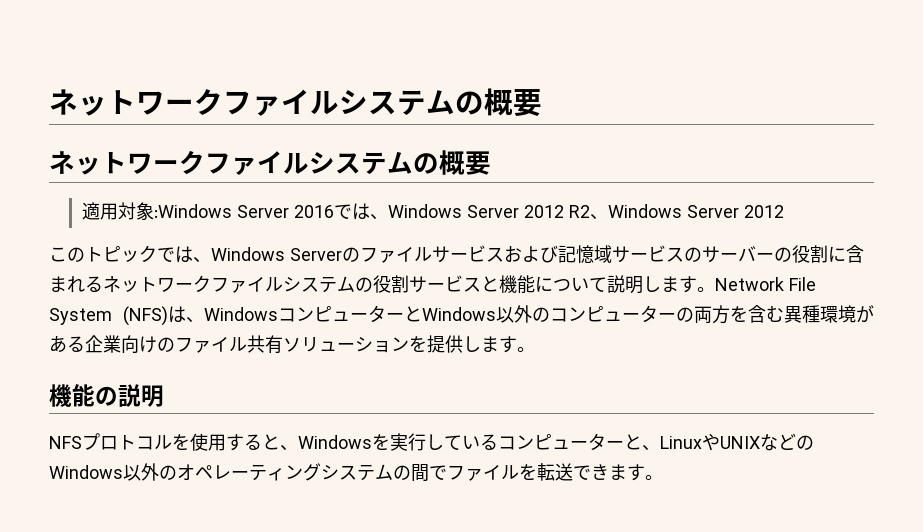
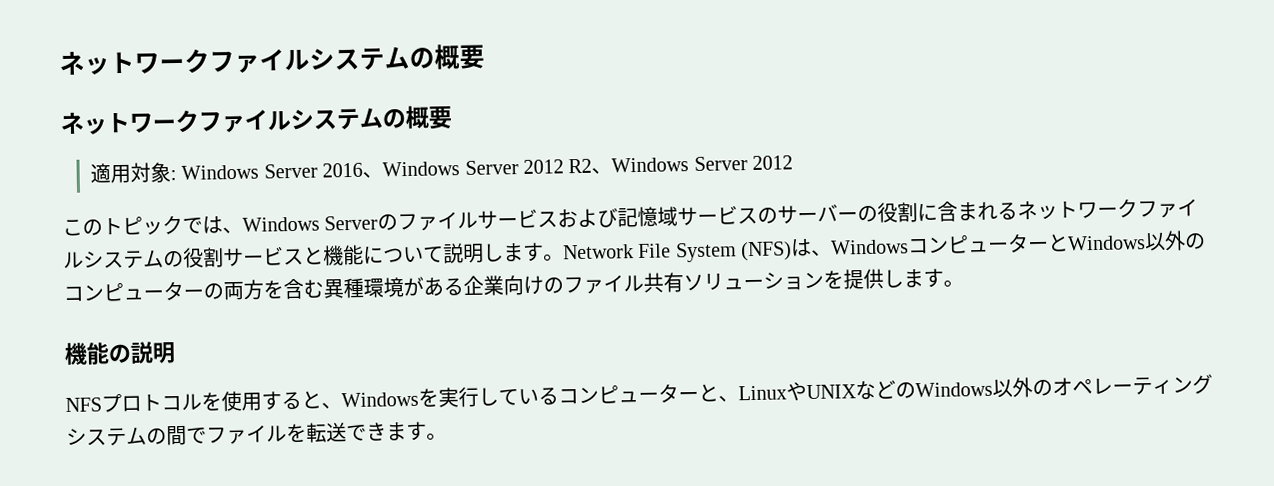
- 適用対象:Windows Server 2016では、Windows Server 2012 R2、Windows Server 2012
+ 適用対象: Windows Server 2016、Windows Server 2012 R2、Windows Server 2012

